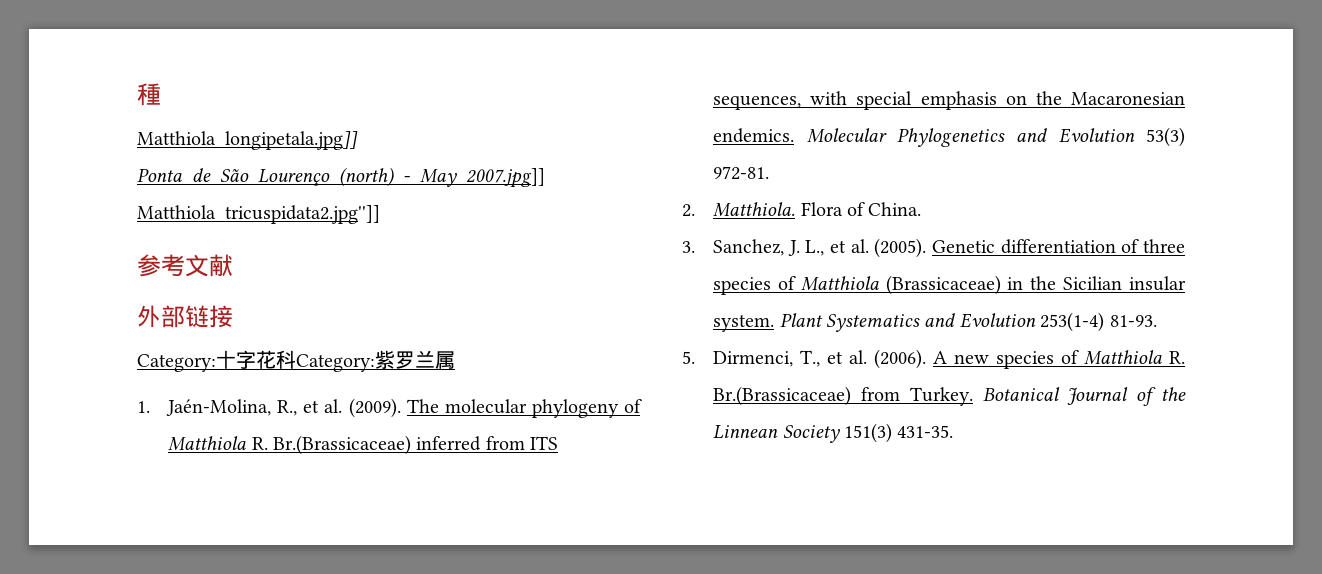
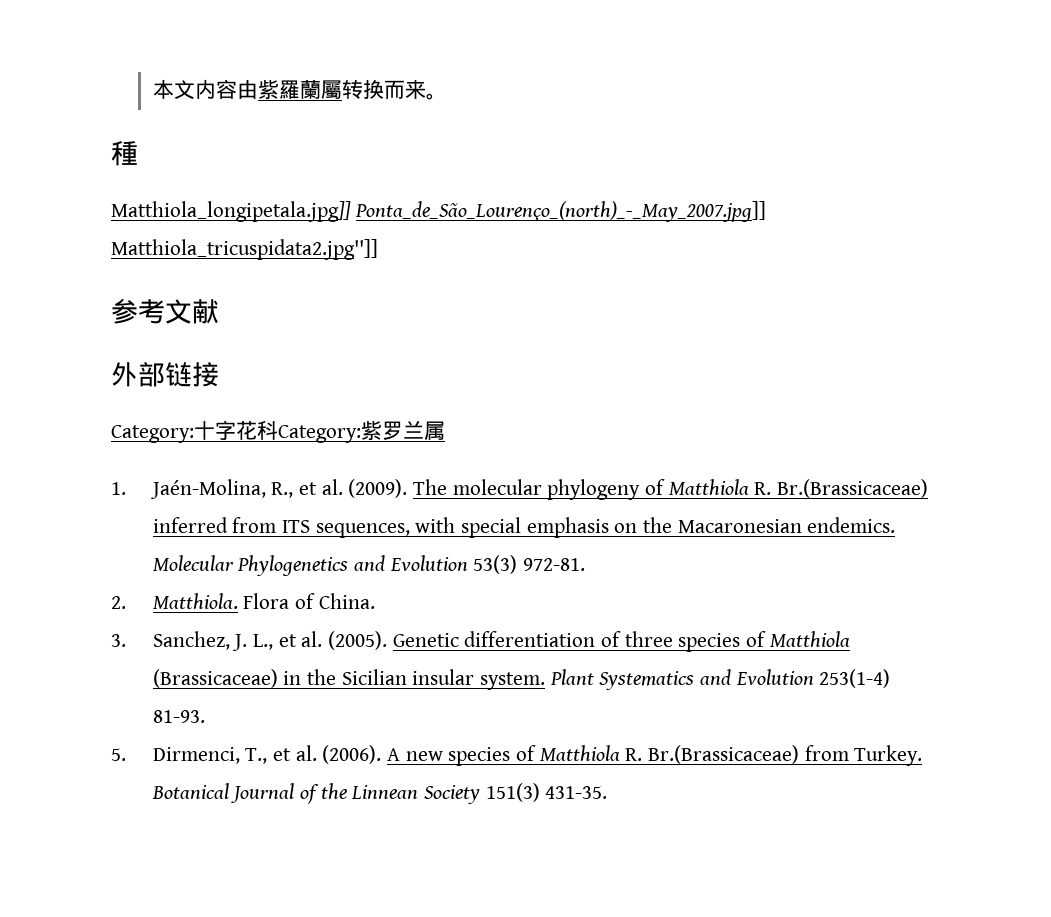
+ 本文内容由紫羅蘭屬转换而来。

